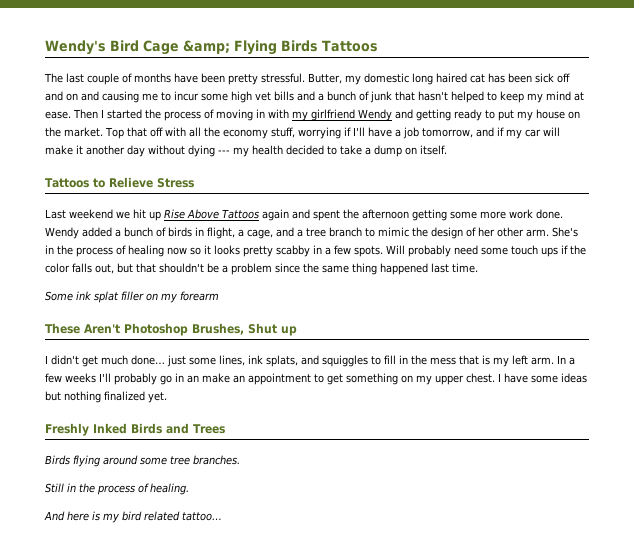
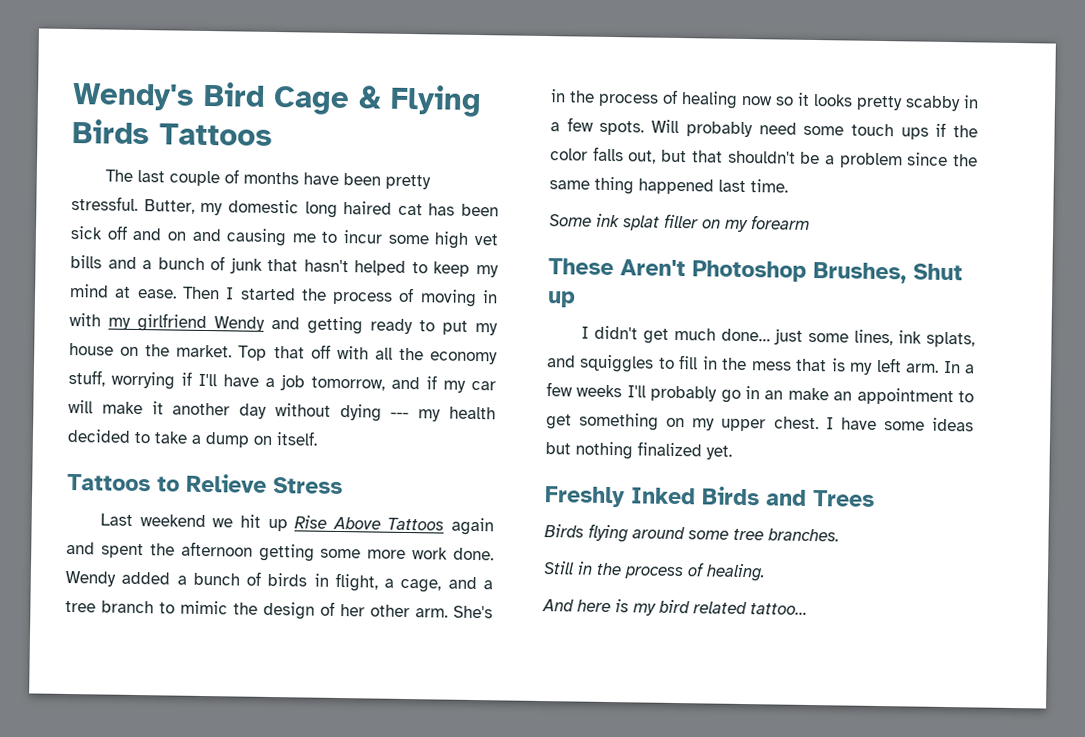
- Wendy's Bird Cage &amp; Flying Birds Tattoos
+ Wendy's Bird Cage & Flying Birds Tattoos

